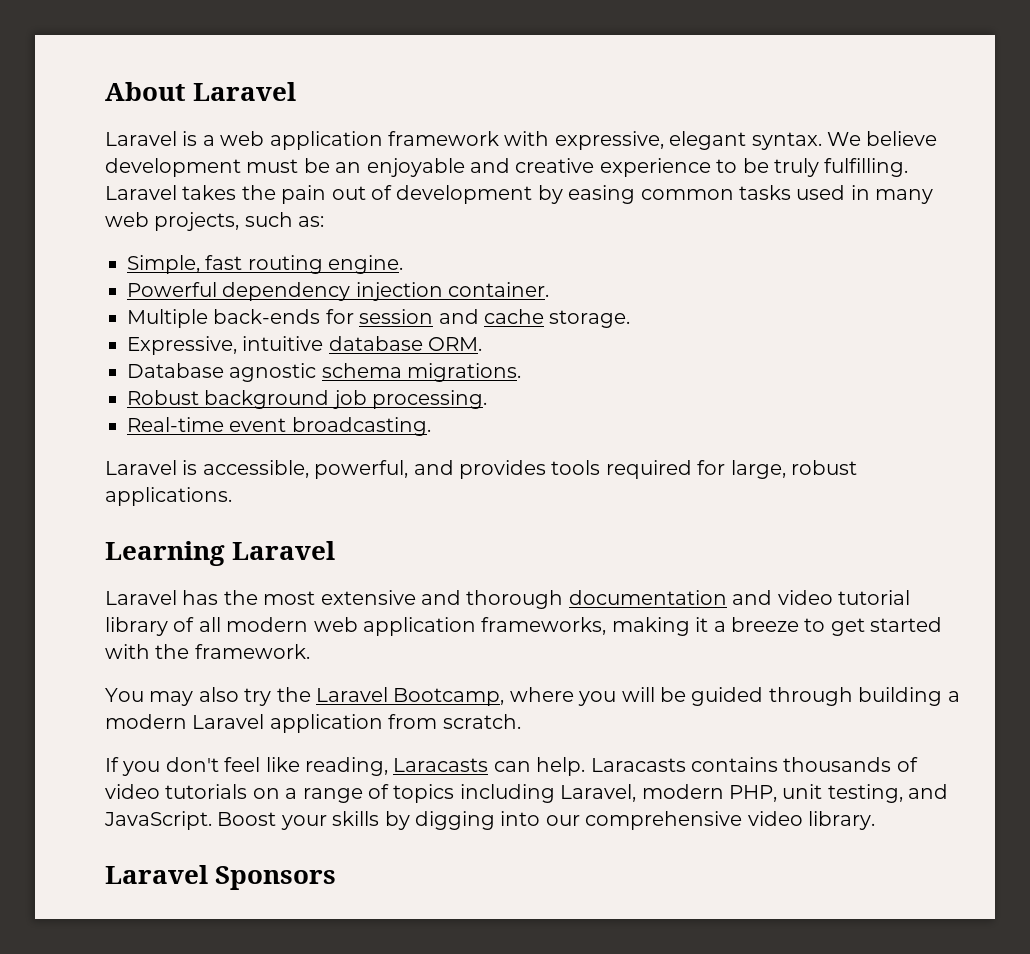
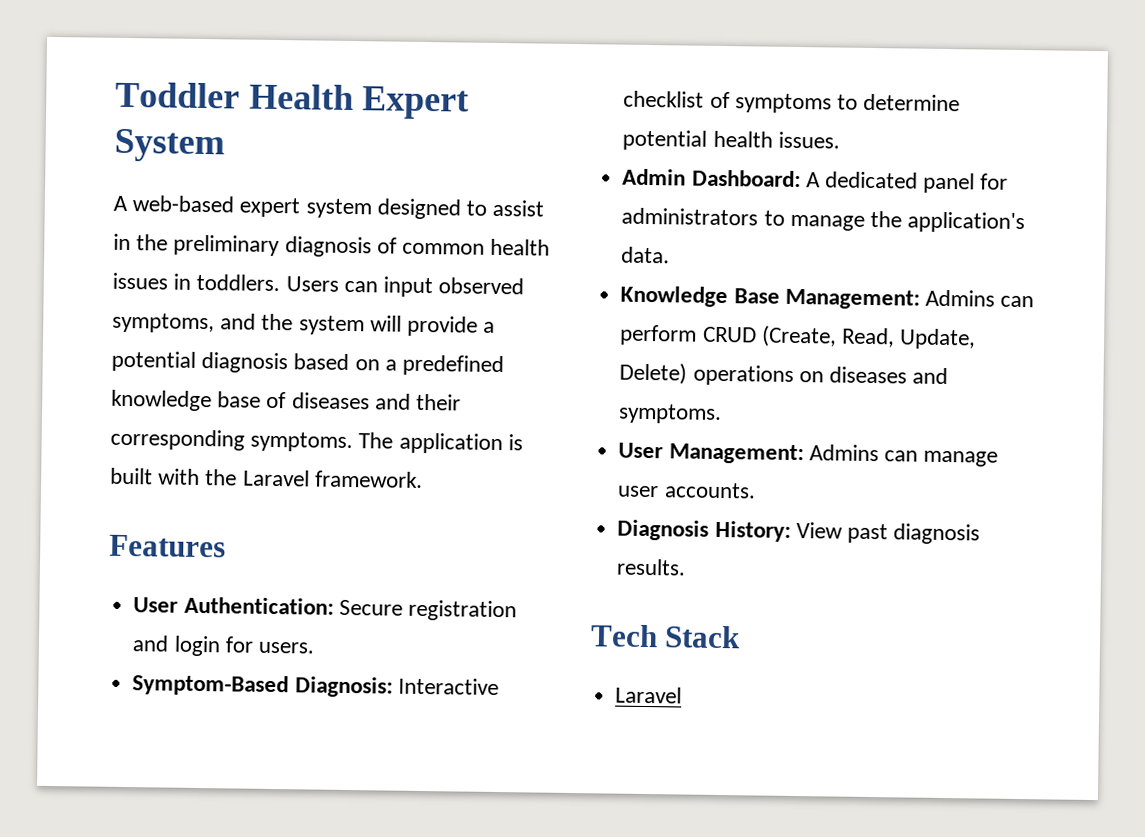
- About Laravel
- Laravel is a web application framework with expressive, elegant syntax. We believe development must be an enjoyable and creative experience to be truly fulfilling. Laravel takes the pain out of development by easing common tasks used in many web projects, such as:
- Simple, fast routing engine.
- Powerful dependency injection container.
- Multiple back-ends for session and cache storage.
- Expressive, intuitive database ORM.
- Database agnostic schema migrations.
- Robust background job processing.
- Real-time event broadcasting.
- Laravel is accessible, powerful, and provides tools required for large, robust applications.
- Learning Laravel
- Laravel has the most extensive and thorough documentation and video tutorial library of all modern web application frameworks, making it a breeze to get started with the framework.
- You may also try the Laravel Bootcamp, where you will be guided through building a modern Laravel application from scratch.
- If you don't feel like reading, Laracasts can help. Laracasts contains thousands of video tutorials on a range of topics including Laravel, modern PHP, unit testing, and JavaScript. Boost your skills by digging into our comprehensive video library.
- Laravel Sponsors
+ Toddler Health Expert System
+ A web-based expert system designed to assist in the preliminary diagnosis of common health issues in toddlers. Users can input observed symptoms, and the system will provide a potential diagnosis based on a predefined knowledge base of diseases and their corresponding symptoms. The application is built with the Laravel framework.
+ Features
+ User Authentication: Secure registration and login for users.
+ Symptom-Based Diagnosis: Interactive checklist of symptoms to determine potential health issues.
+ Admin Dashboard: A dedicated panel for administrators to manage the application's data.
+ Knowledge Base Management: Admins can perform CRUD (Create, Read, Update, Delete) operations on diseases and symptoms.
+ User Management: Admins can manage user accounts.
+ Diagnosis History: View past diagnosis results.
+ Tech Stack
+ Laravel

